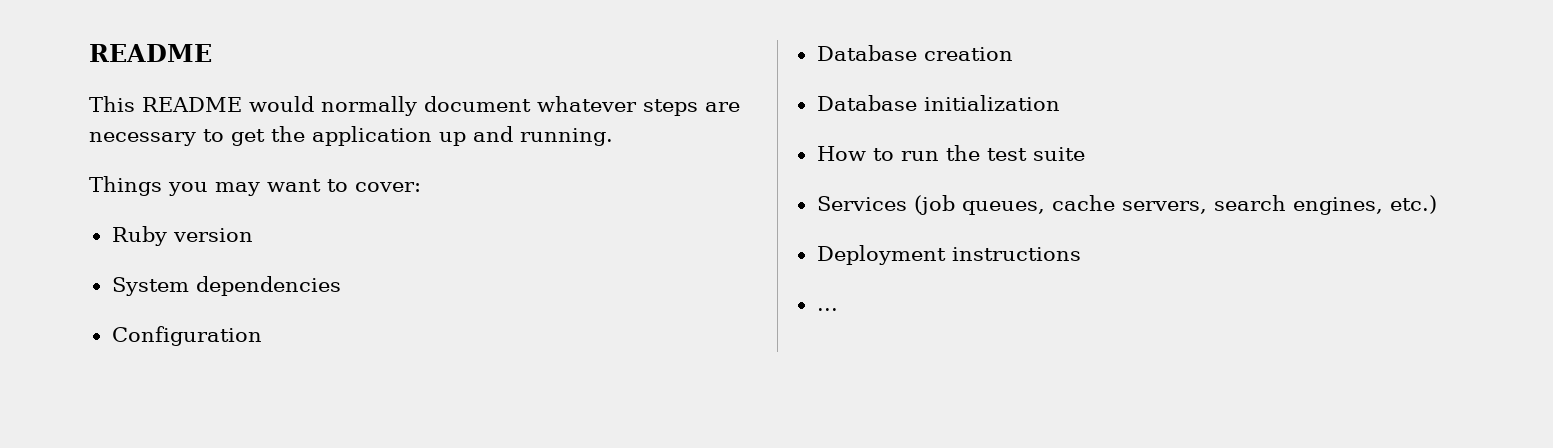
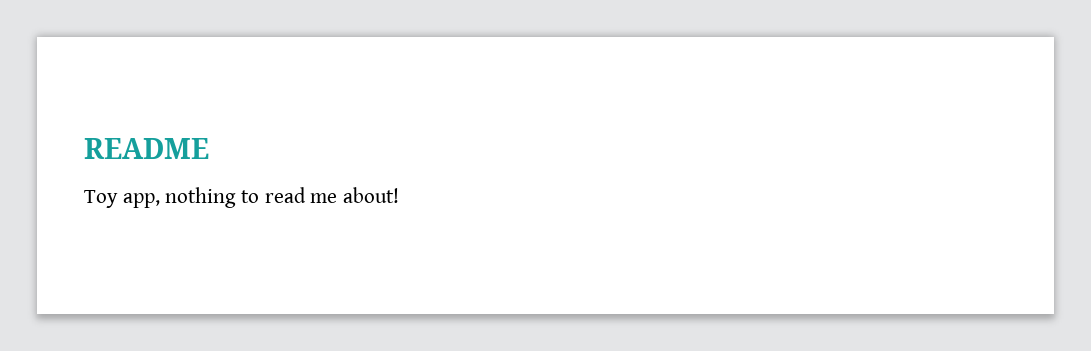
- This README would normally document whatever steps are necessary to get the application up and running.
- Things you may want to cover:
- Ruby version
- System dependencies
- Configuration
- Database creation
- Database initialization
- How to run the test suite
- Services (job queues, cache servers, search engines, etc.)
- Deployment instructions
- ...
+ Toy app, nothing to read me about!

